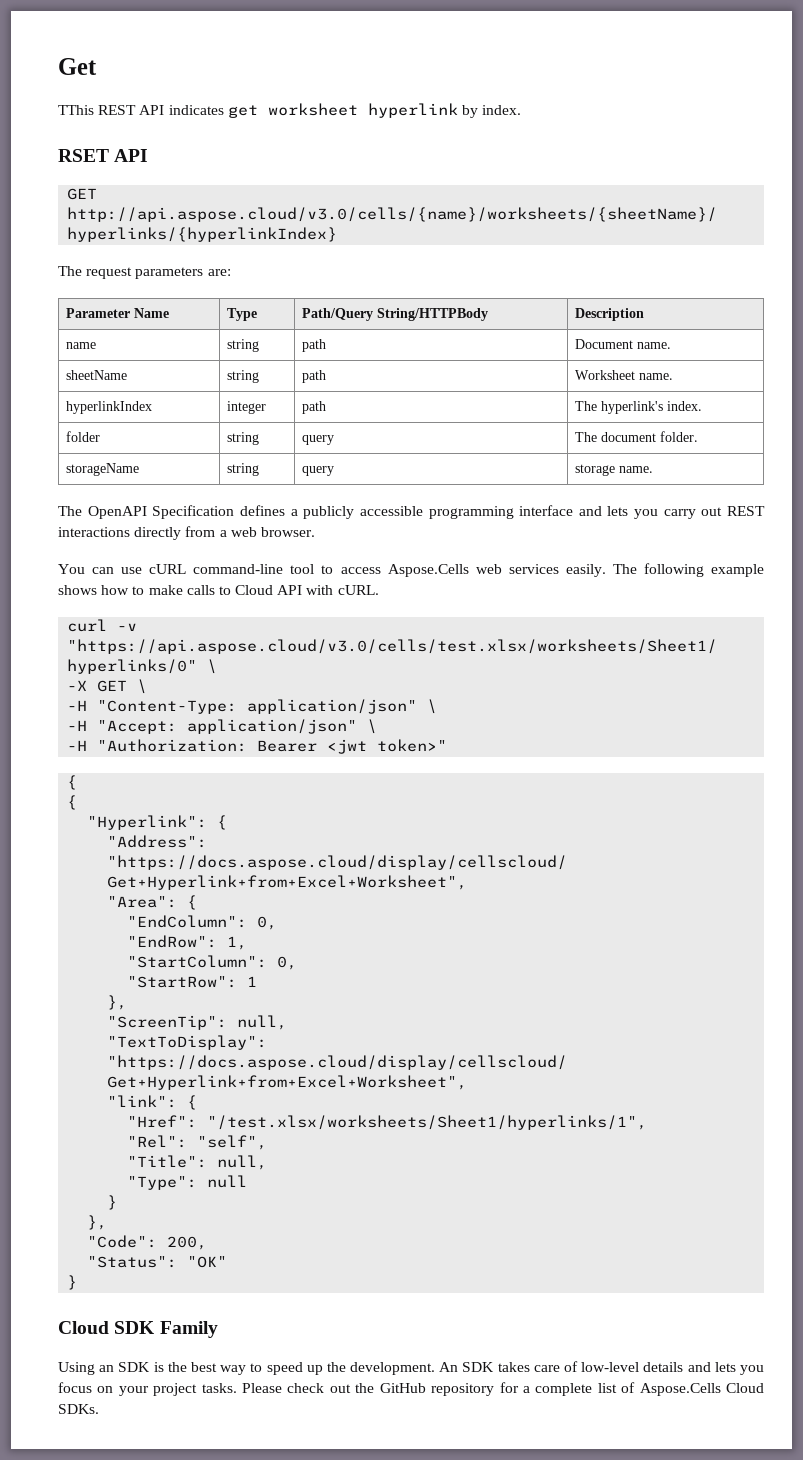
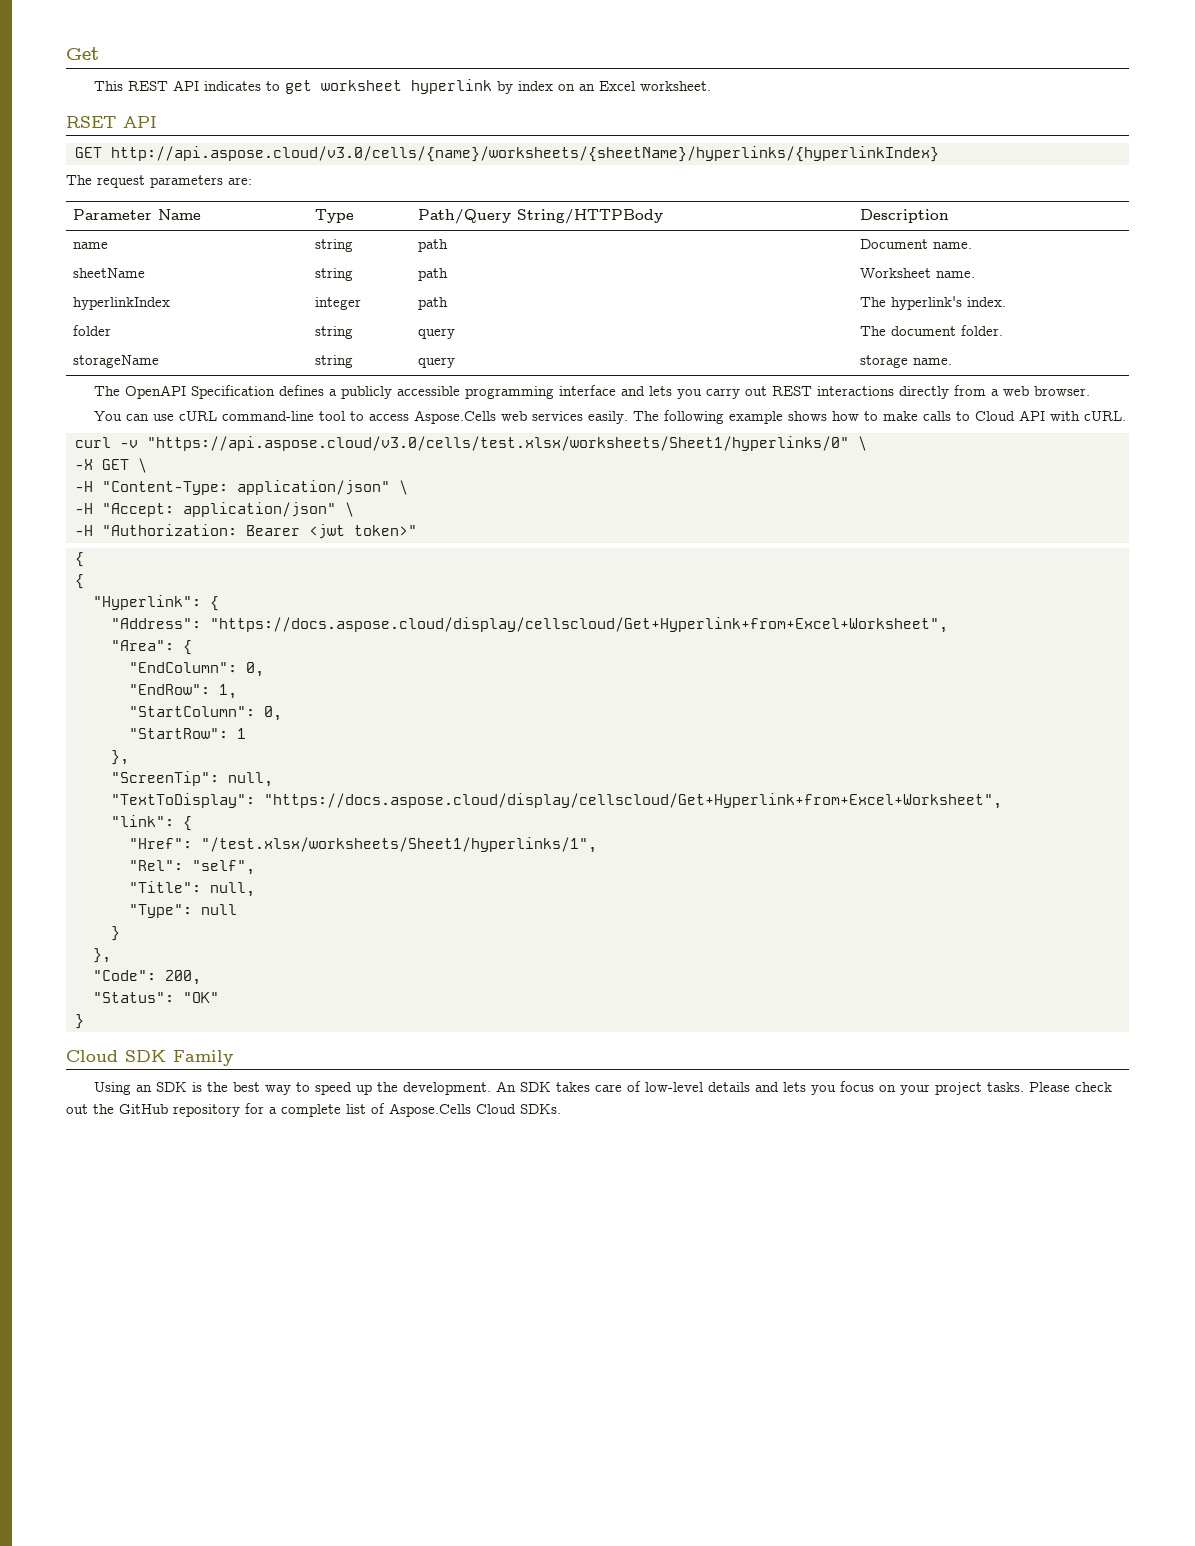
- TThis REST API indicates get worksheet hyperlink by index.
+ This REST API indicates to get worksheet hyperlink by index on an Excel worksheet.

